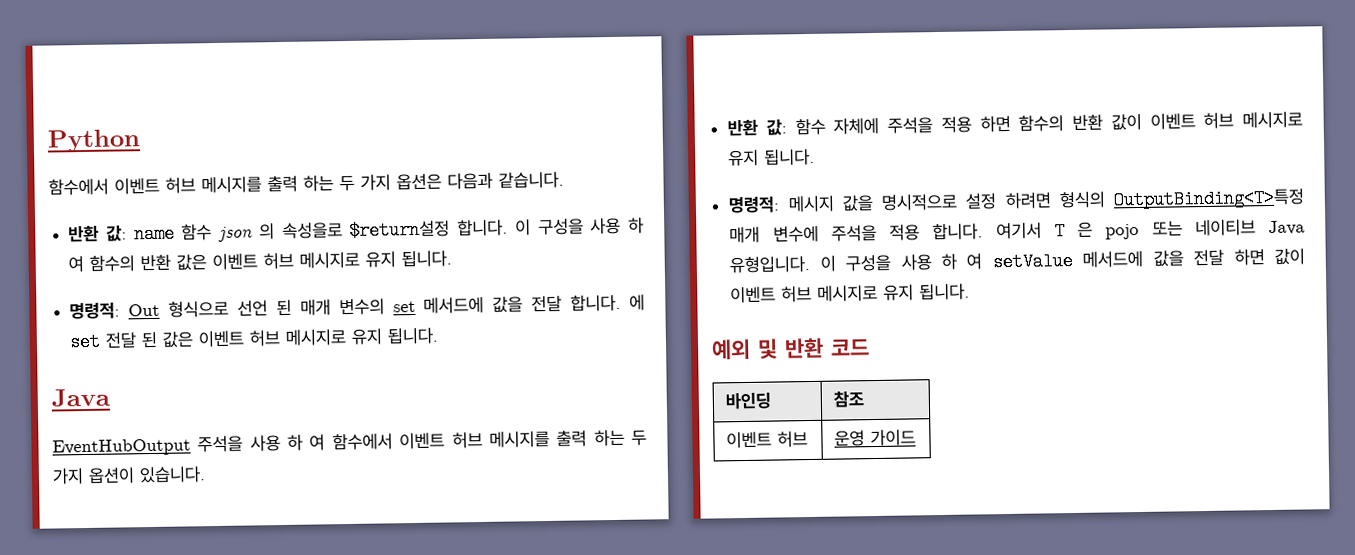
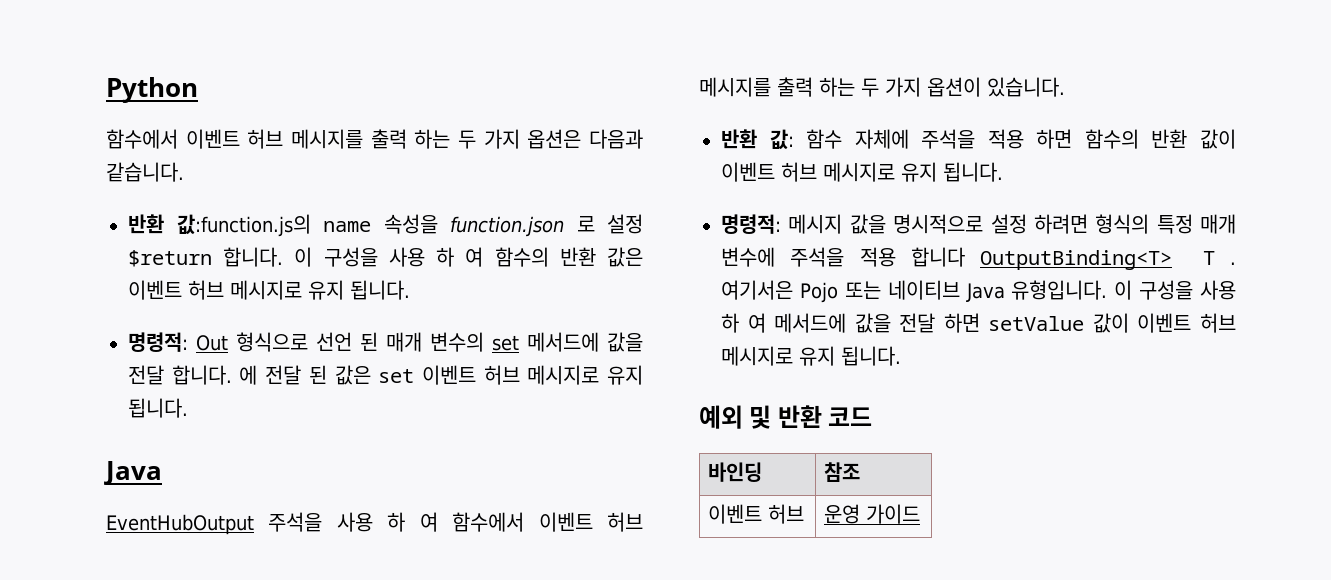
- 반환 값: name 함수 json 의 속성을로 $return설정 합니다.
+ 반환 값:function.js의 name 속성을 function.json 로 설정 $return 합니다.
- 에 set 전달 된 값은 이벤트 허브 메시지로 유지 됩니다.
+ 에 전달 된 값은 set 이벤트 허브 메시지로 유지 됩니다.
- 명령적: 메시지 값을 명시적으로 설정 하려면 형식의 OutputBinding<T>특정 매개 변수에 주석을 적용 합니다. 여기서 T 은 pojo 또는 네이티브 Java 유형입니다.
+ 명령적: 메시지 값을 명시적으로 설정 하려면 형식의 특정 매개 변수에 주석을 적용 합니다 OutputBinding<T> T . 여기서은 Pojo 또는 네이티브 Java 유형입니다.
- 이 구성을 사용 하 여 setValue 메서드에 값을 전달 하면 값이 이벤트 허브 메시지로 유지 됩니다.
+ 이 구성을 사용 하 여 메서드에 값을 전달 하면 setValue 값이 이벤트 허브 메시지로 유지 됩니다.

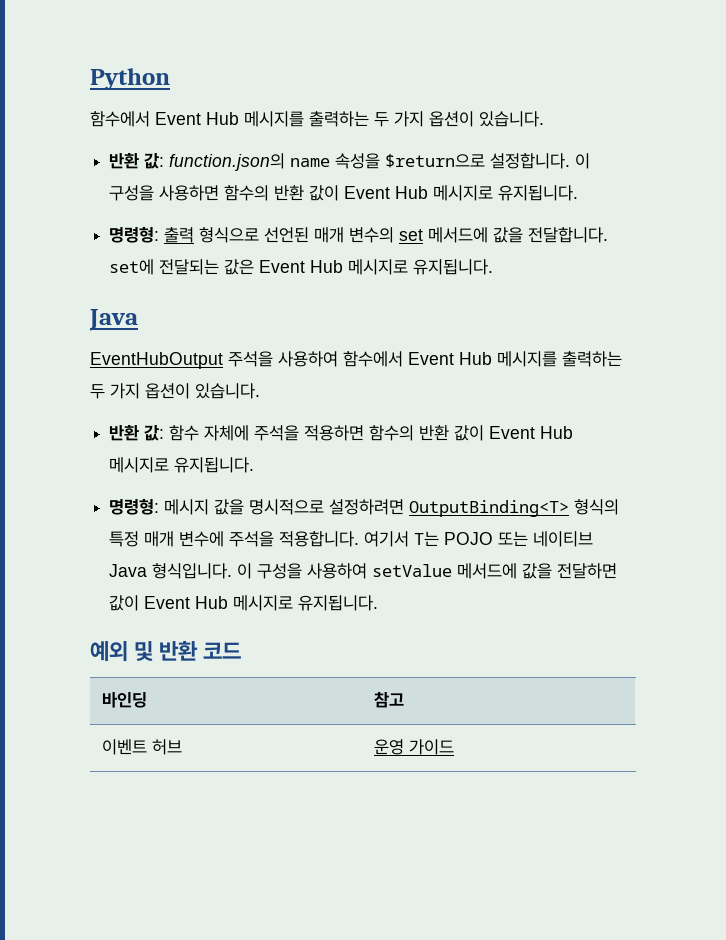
  Python
- 함수에서 이벤트 허브 메시지를 출력 하는 두 가지 옵션은 다음과 같습니다.
- 반환 값:function.js의 name 속성을 function.json 로 설정 $return 합니다. 이 구성을 사용 하 여 함수의 반환 값은 이벤트 허브 메시지로 유지 됩니다.
- 명령적: Out 형식으로 선언 된 매개 변수의 set 메서드에 값을 전달 합니다. 에 전달 된 값은 set 이벤트 허브 메시지로 유지 됩니다.
+ 함수에서 Event Hub 메시지를 출력하는 두 가지 옵션이 있습니다.
+ 반환 값: function.json의 name 속성을 $return으로 설정합니다. 이 구성을 사용하면 함수의 반환 값이 Event Hub 메시지로 유지됩니다.
+ 명령형: 출력 형식으로 선언된 매개 변수의 set 메서드에 값을 전달합니다. set에 전달되는 값은 Event Hub 메시지로 유지됩니다.
  Java
- EventHubOutput 주석을 사용 하 여 함수에서 이벤트 허브 메시지를 출력 하는 두 가지 옵션이 있습니다.
+ EventHubOutput 주석을 사용하여 함수에서 Event Hub 메시지를 출력하는 두 가지 옵션이 있습니다.
- 반환 값: 함수 자체에 주석을 적용 하면 함수의 반환 값이 이벤트 허브 메시지로 유지 됩니다.
- 명령적: 메시지 값을 명시적으로 설정 하려면 형식의 특정 매개 변수에 주석을 적용 합니다 OutputBinding<T> T . 여기서은 Pojo 또는 네이티브 Java 유형입니다. 이 구성을 사용 하 여 메서드에 값을 전달 하면 setValue 값이 이벤트 허브 메시지로 유지 됩니다.
+ 반환 값: 함수 자체에 주석을 적용하면 함수의 반환 값이 Event Hub 메시지로 유지됩니다.
+ 명령형: 메시지 값을 명시적으로 설정하려면 OutputBinding<T> 형식의 특정 매개 변수에 주석을 적용합니다. 여기서 T는 POJO 또는 네이티브 Java 형식입니다. 이 구성을 사용하여 setValue 메서드에 값을 전달하면 값이 Event Hub 메시지로 유지됩니다.
- 바인딩 | 참조
+ 바인딩 | 참고

